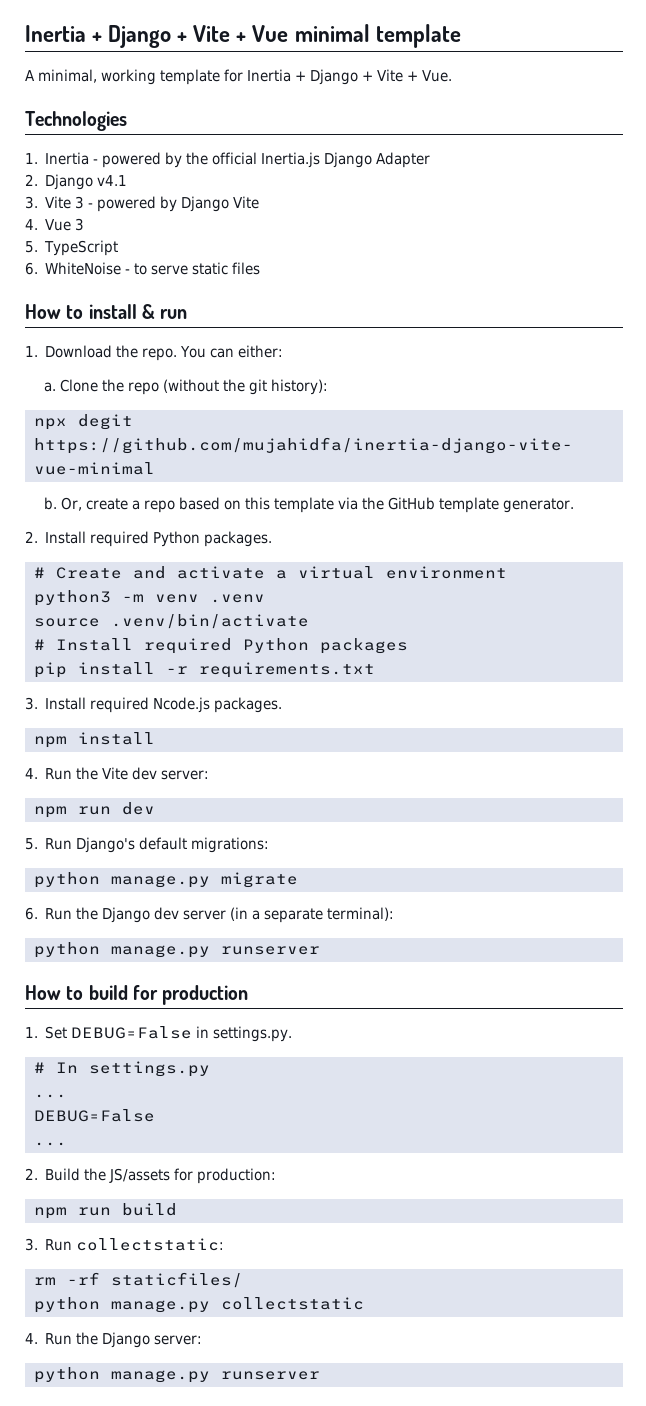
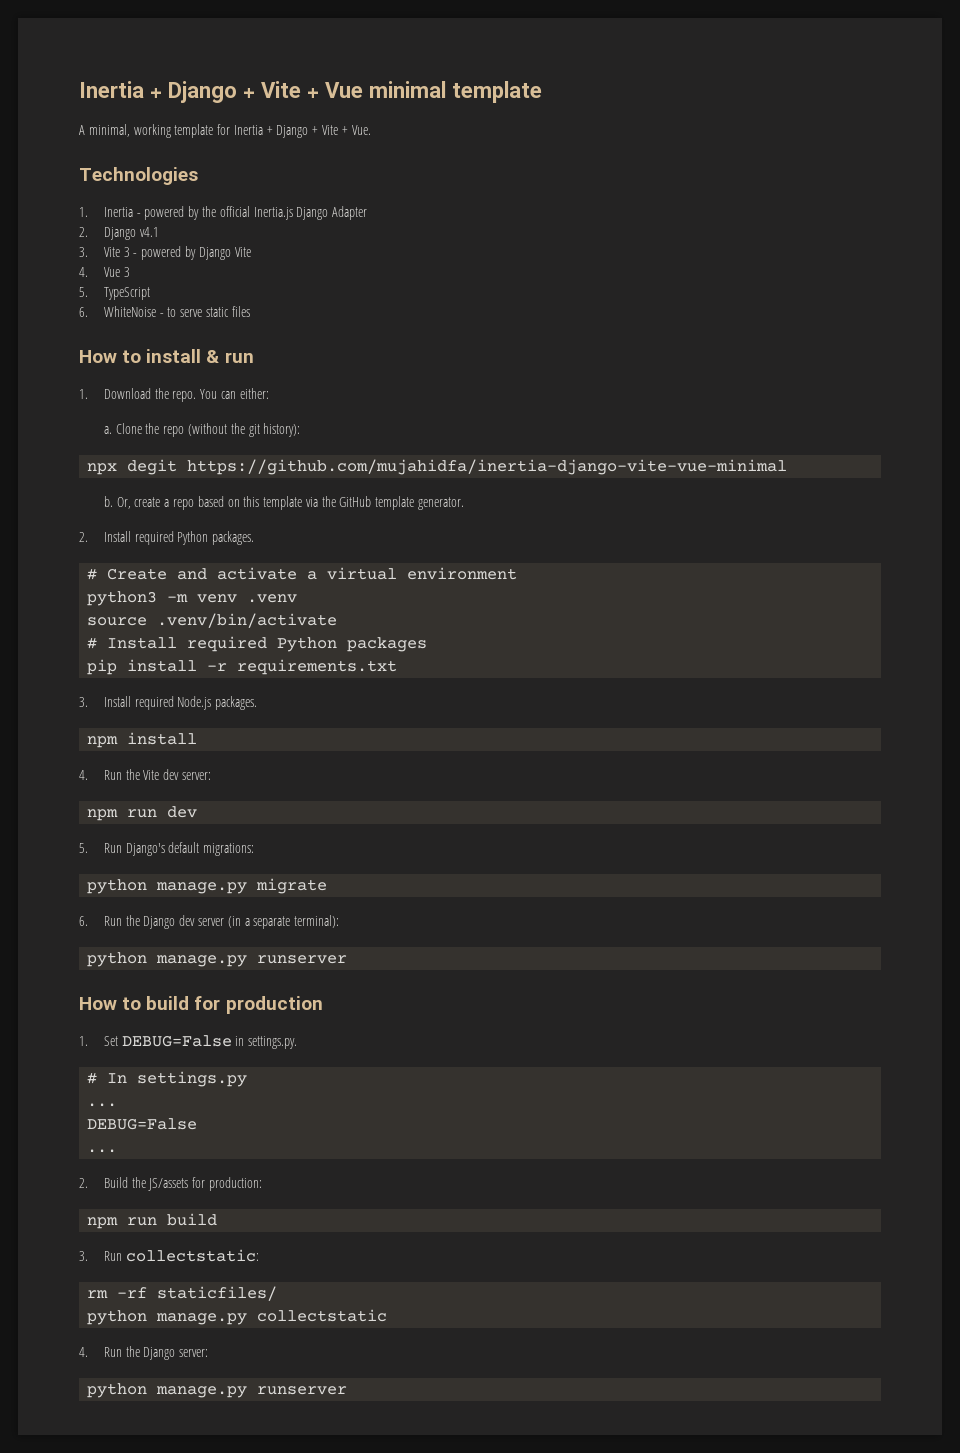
- 3. Install required Ncode.js packages.
+ 3. Install required Node.js packages.

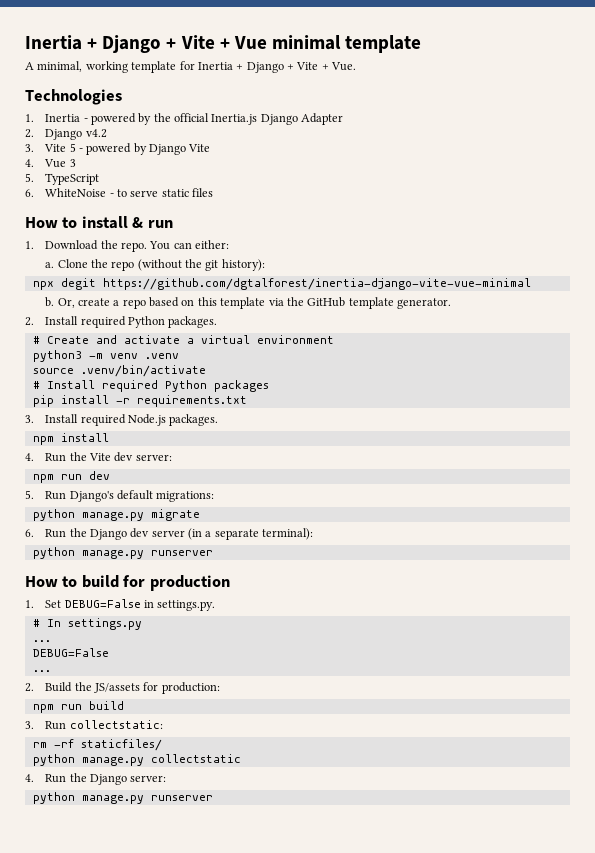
- 2. Django v4.1
+ 2. Django v4.2
- 3. Vite 3 - powered by Django Vite
+ 3. Vite 5 - powered by Django Vite
- npx degit https://github.com/mujahidfa/inertia-django-vite-vue-minimal
+ npx degit https://github.com/dgtalforest/inertia-django-vite-vue-minimal

